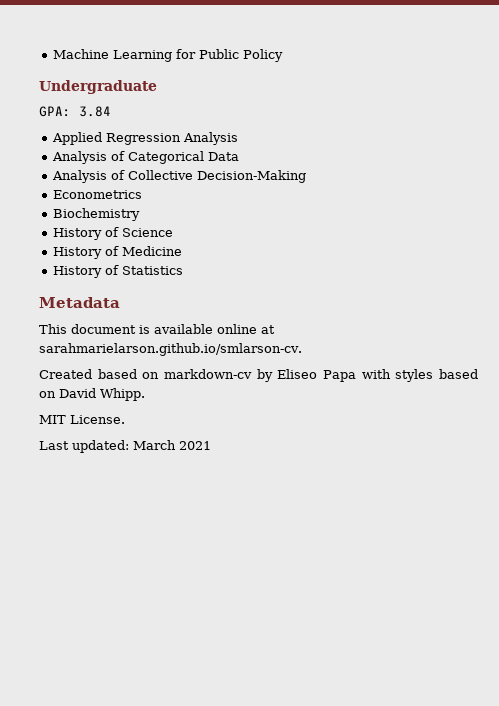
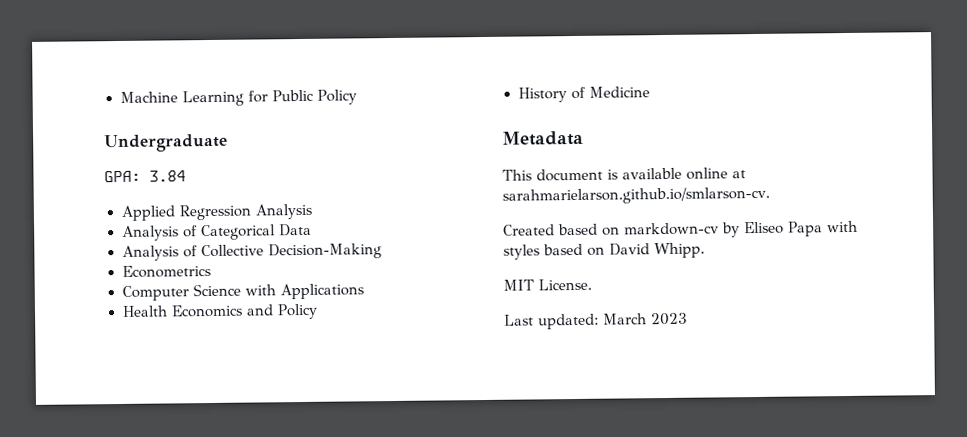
- Biochemistry
- History of Science
+ Computer Science with Applications
+ Health Economics and Policy
- History of Statistics
- Last updated: March 2021
+ Last updated: March 2023

